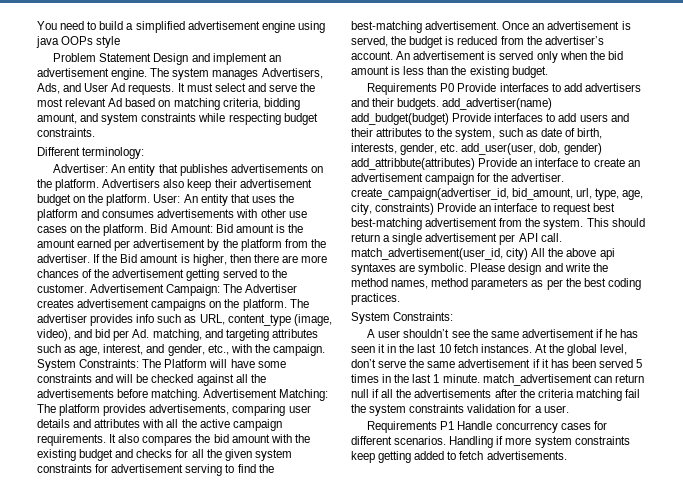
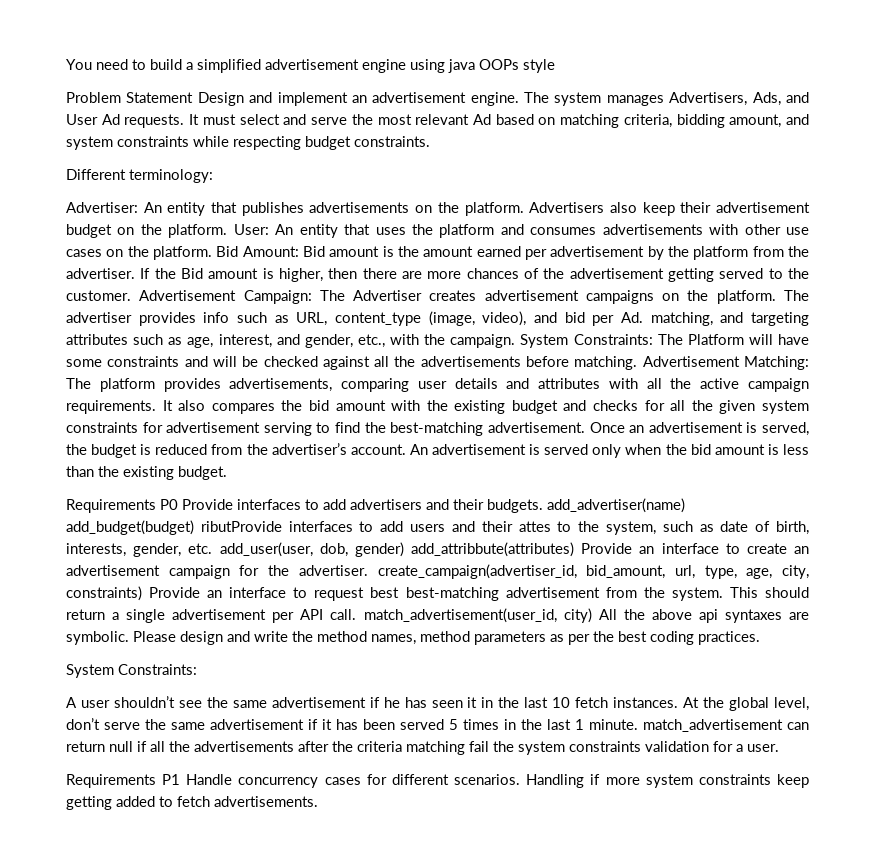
- Requirements P0 Provide interfaces to add advertisers and their budgets. add_advertiser(name) add_budget(budget) Provide interfaces to add users and their attributes to the system, such as date of birth, interests, gender, etc. add_user(user, dob, gender) add_attribbute(attributes) Provide an interface to create an advertisement campaign for the advertiser. create_campaign(advertiser_id, bid_amount, url, type, age, city, constraints) Provide an interface to request best best-matching advertisement from the system.
+ Requirements P0 Provide interfaces to add advertisers and their budgets. add_advertiser(name) add_budget(budget) ributProvide interfaces to add users and their attes to the system, such as date of birth, interests, gender, etc. add_user(user, dob, gender) add_attribbute(attributes) Provide an interface to create an advertisement campaign for the advertiser. create_campaign(advertiser_id, bid_amount, url, type, age, city, constraints) Provide an interface to request best best-matching advertisement from the system.

